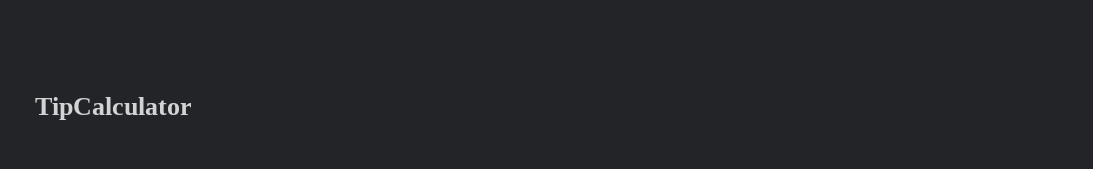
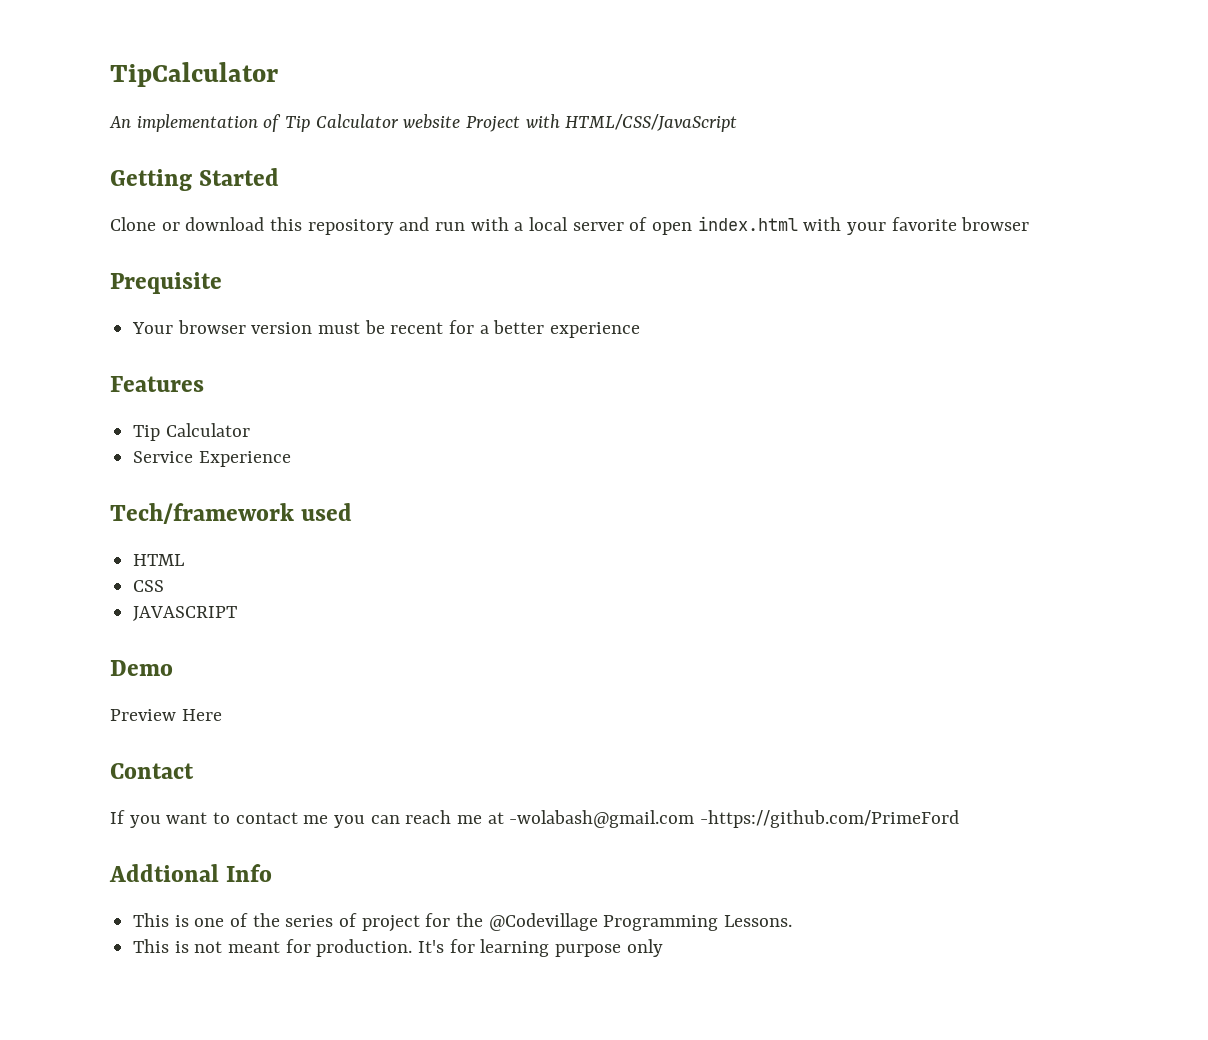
+ An implementation of Tip Calculator website Project with HTML/CSS/JavaScript
+ Getting Started
+ Clone or download this repository and run with a local server of open index.html with your favorite browser
+ Prequisite
+ Your browser version must be recent for a better experience
+ Features
+ Tip Calculator
+ Service Experience
+ Tech/framework used
+ HTML
+ CSS
+ JAVASCRIPT
+ Demo
+ Preview Here
+ Contact
+ If you want to contact me you can reach me at -wolabash@gmail.com -https://github.com/PrimeFord
+ Addtional Info
+ This is one of the series of project for the @Codevillage Programming Lessons.
+ This is not meant for production. It's for learning purpose only

